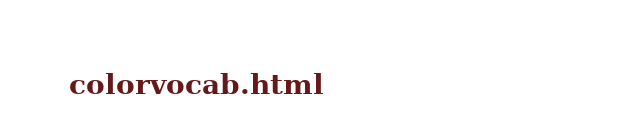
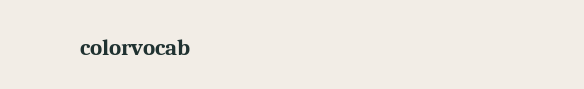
- colorvocab.html
+ colorvocab

